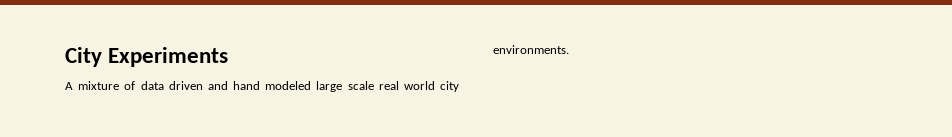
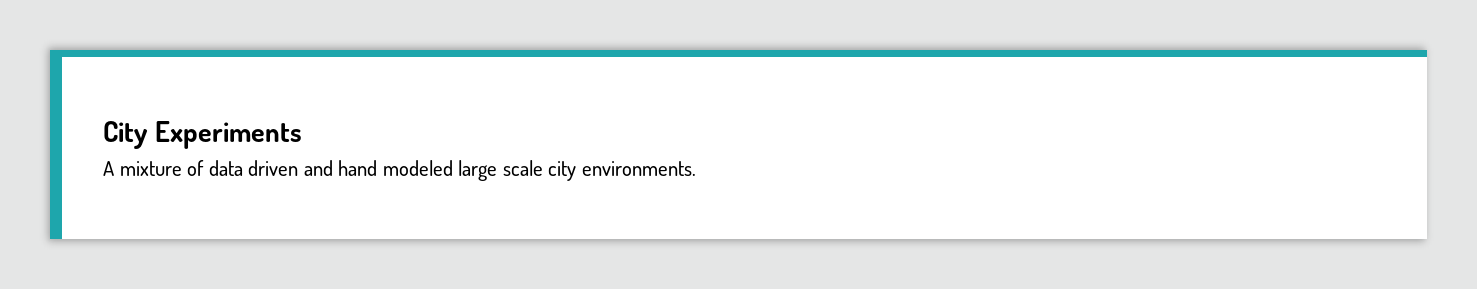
- A mixture of data driven and hand modeled large scale real world city environments.
+ A mixture of data driven and hand modeled large scale city environments.

